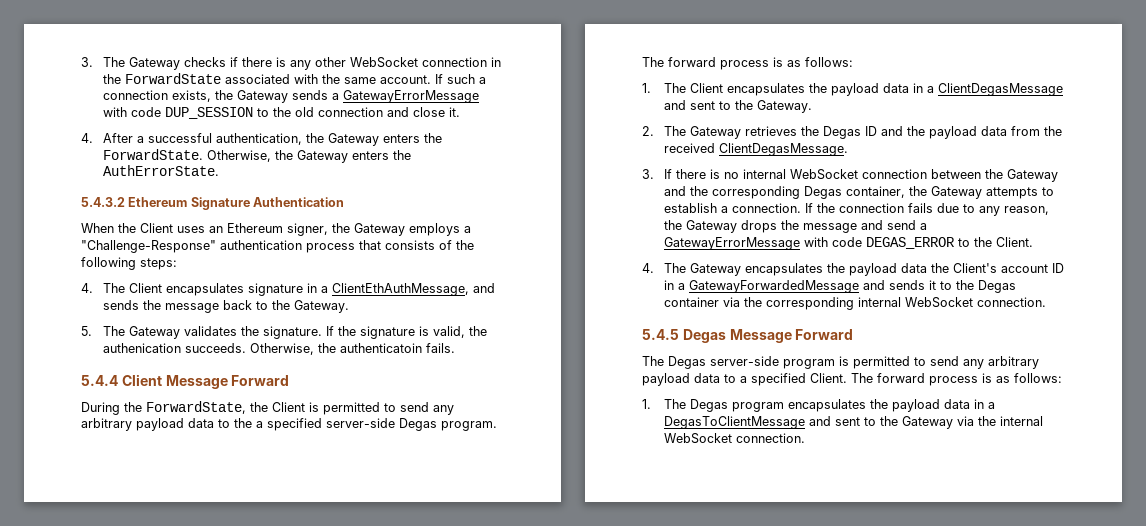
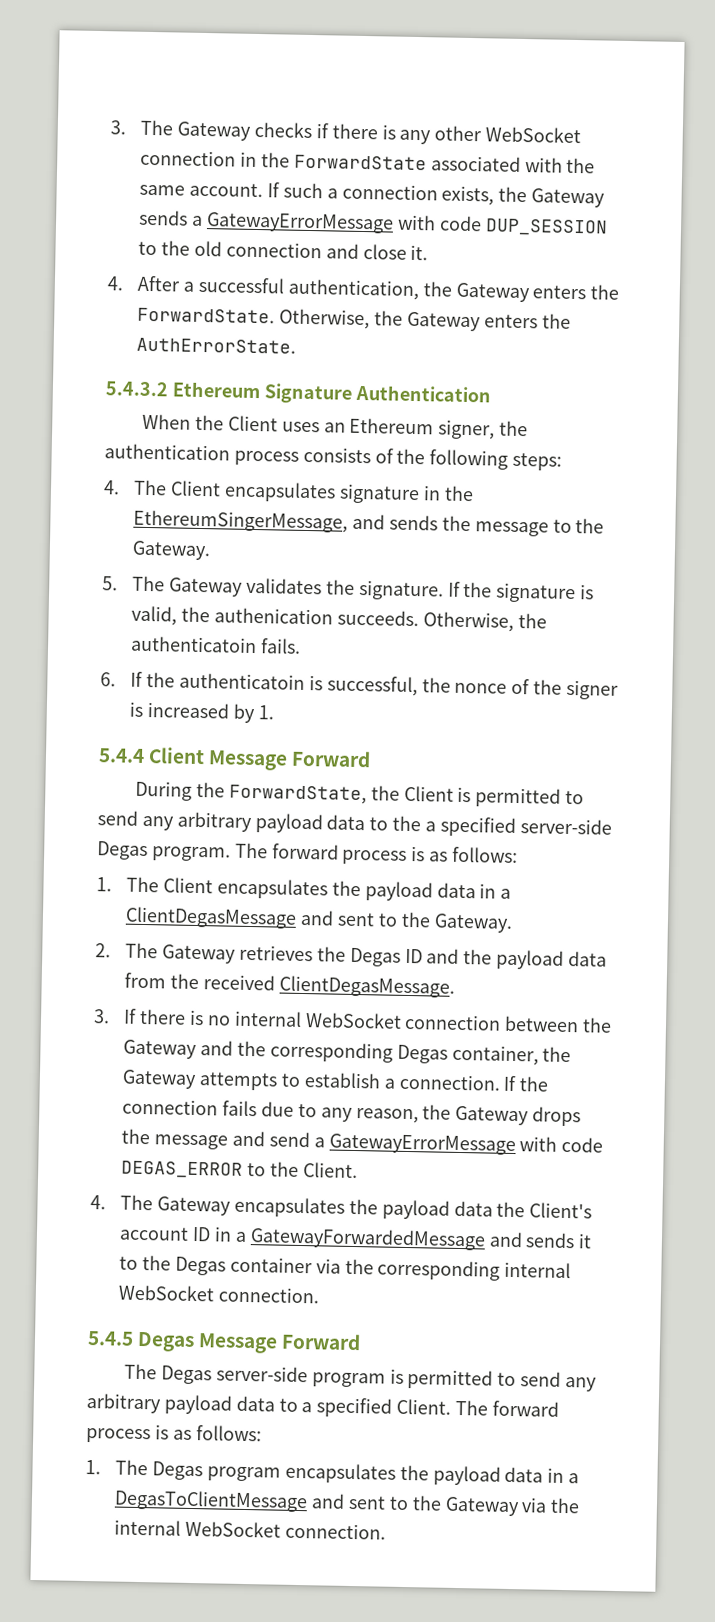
- When the Client uses an Ethereum signer, the Gateway employs a "Challenge-Response" authentication process that consists of the following steps:
+ When the Client uses an Ethereum signer, the authentication process consists of the following steps:
- 4. The Client encapsulates signature in a ClientEthAuthMessage, and sends the message back to the Gateway.
+ 4. The Client encapsulates signature in the EthereumSingerMessage, and sends the message to the Gateway.
+ 6. If the authenticatoin is successful, the nonce of the signer is increased by 1.

